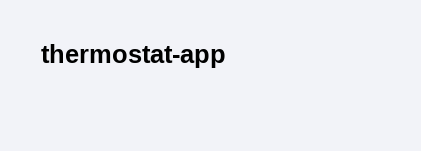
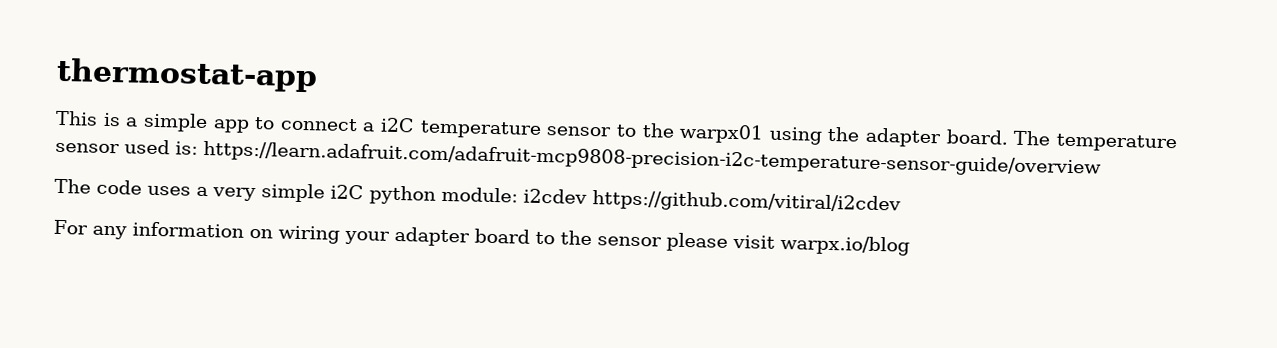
+ This is a simple app to connect a i2C temperature sensor to the warpx01 using the adapter board. The temperature sensor used is: https://learn.adafruit.com/adafruit-mcp9808-precision-i2c-temperature-sensor-guide/overview
+ The code uses a very simple i2C python module: i2cdev https://github.com/vitiral/i2cdev
+ For any information on wiring your adapter board to the sensor please visit warpx.io/blog

